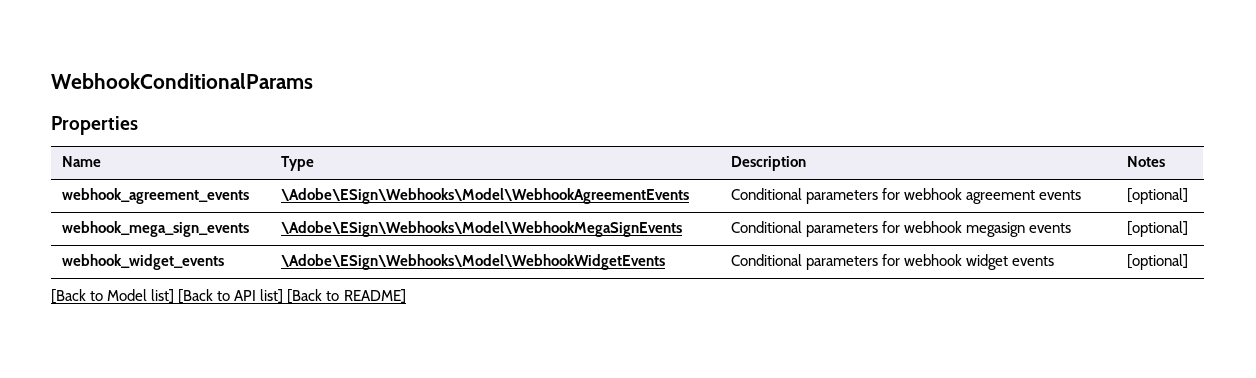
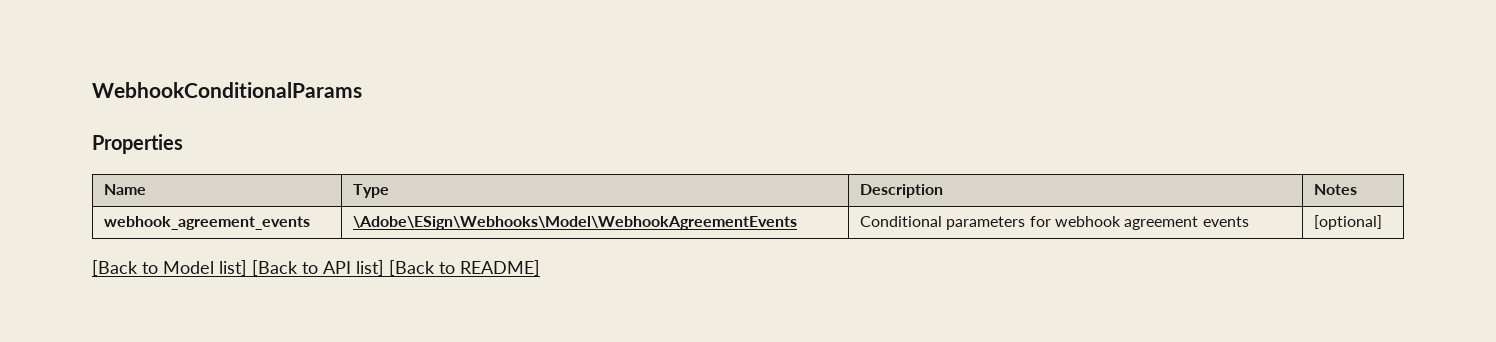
- webhook_mega_sign_events | \Adobe\ESign\Webhooks\Model\WebhookMegaSignEvents | Conditional parameters for webhook megasign events | [optional]
- webhook_widget_events | \Adobe\ESign\Webhooks\Model\WebhookWidgetEvents | Conditional parameters for webhook widget events | [optional]

